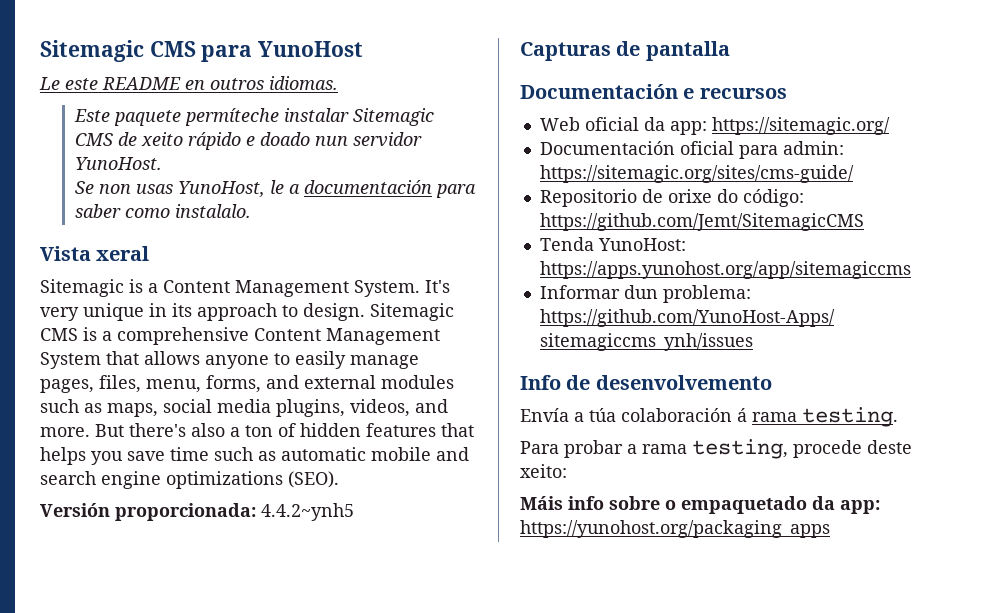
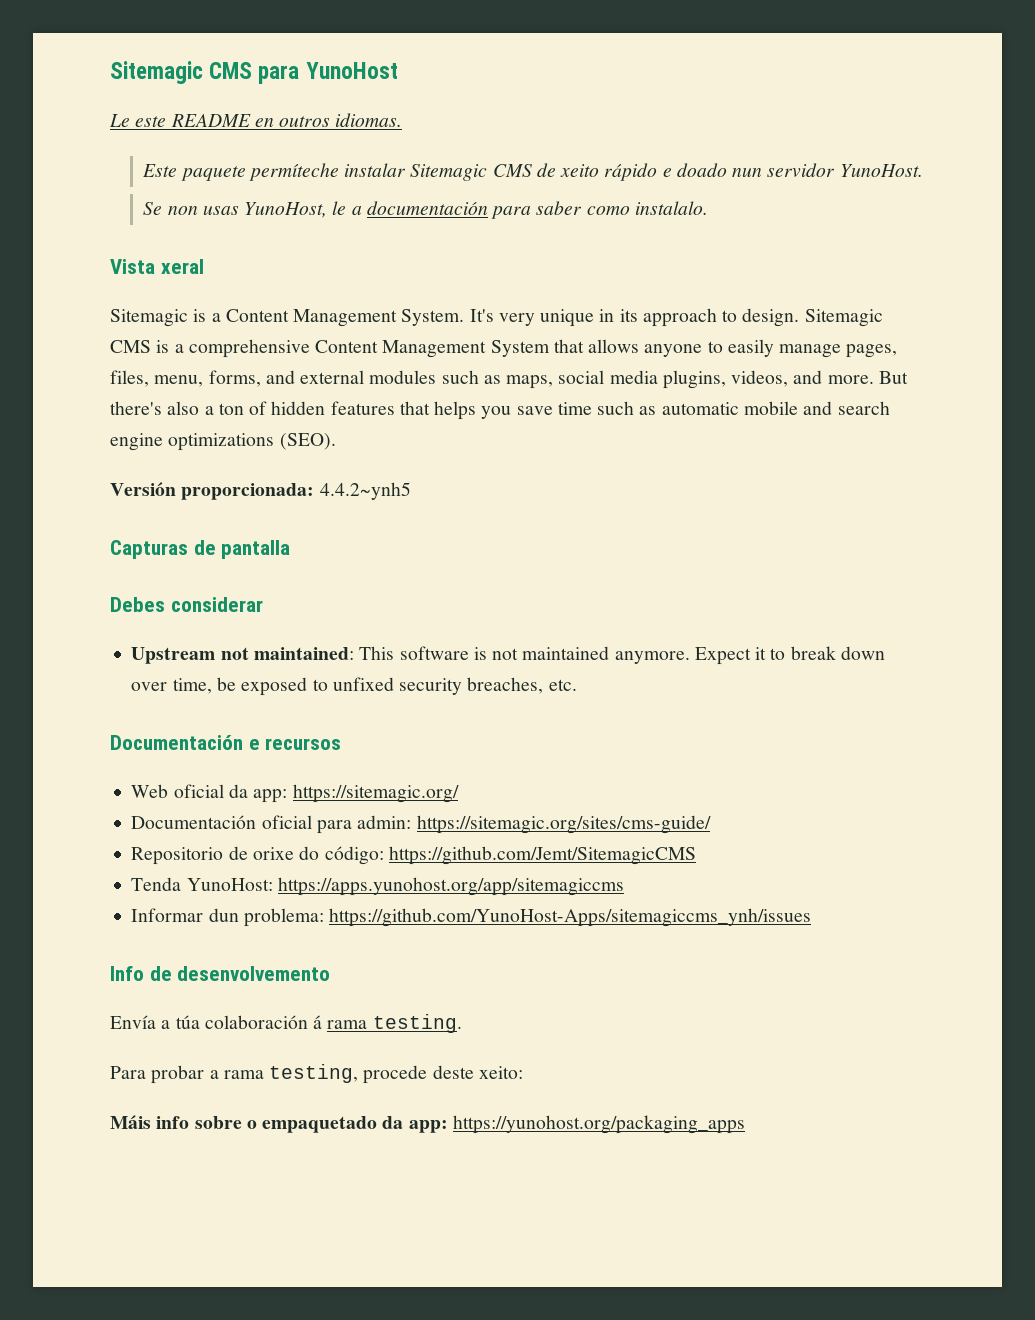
+ Debes considerar
+ Upstream not maintained: This software is not maintained anymore. Expect it to break down over time, be exposed to unfixed security breaches, etc.

